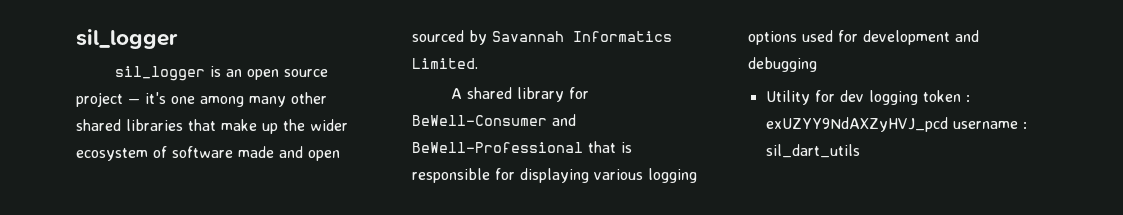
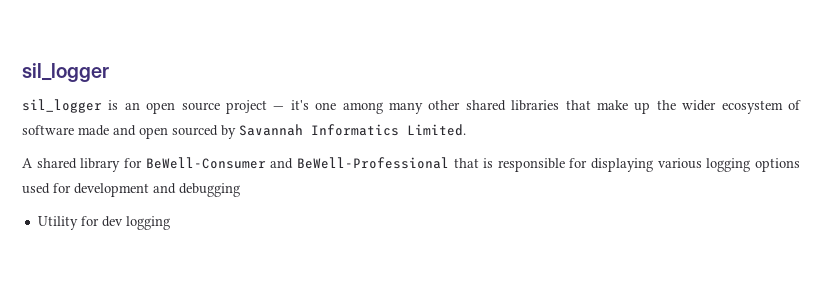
- Utility for dev logging token : exUZYY9NdAXZyHVJ_pcd username : sil_dart_utils
+ Utility for dev logging

